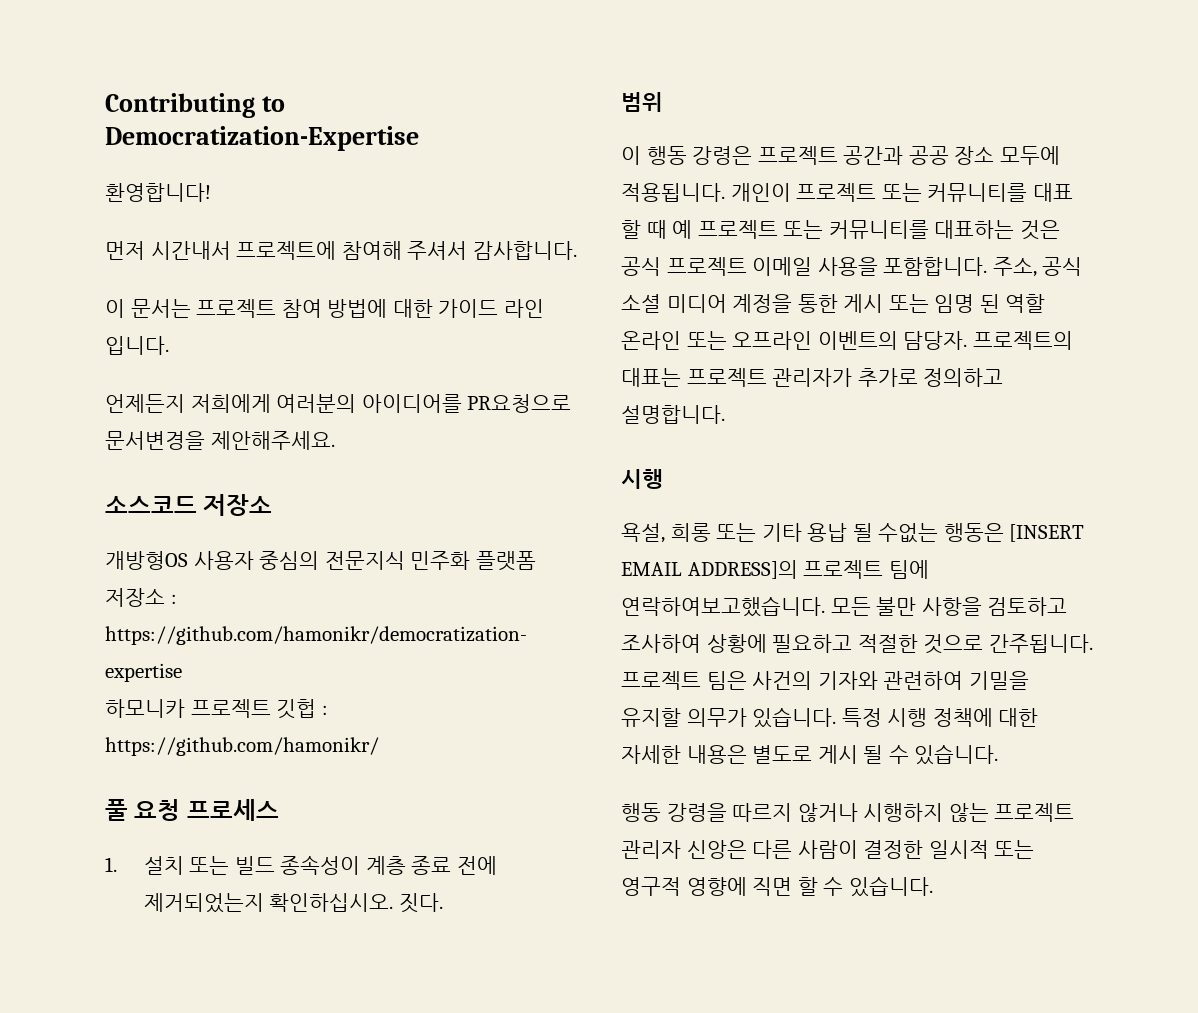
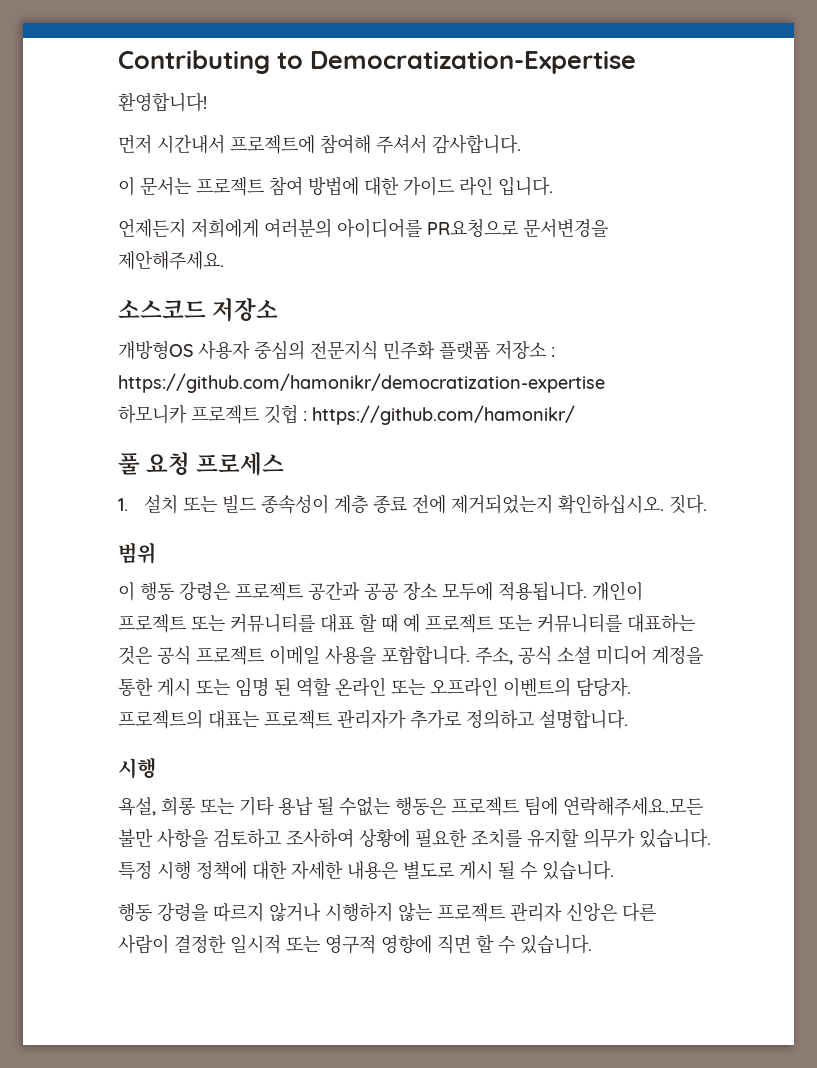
- 욕설, 희롱 또는 기타 용납 될 수없는 행동은 [INSERT EMAIL ADDRESS]의 프로젝트 팀에 연락하여보고했습니다. 모든 불만 사항을 검토하고 조사하여 상황에 필요하고 적절한 것으로 간주됩니다. 프로젝트 팀은 사건의 기자와 관련하여 기밀을 유지할 의무가 있습니다.
+ 욕설, 희롱 또는 기타 용납 될 수없는 행동은 프로젝트 팀에 연락해주세요.모든 불만 사항을 검토하고 조사하여 상황에 필요한 조치를 유지할 의무가 있습니다.

